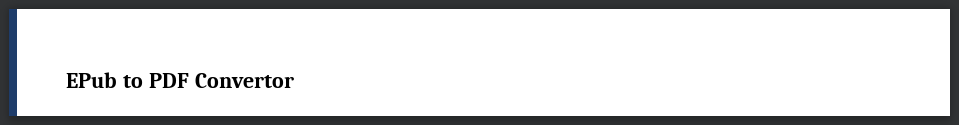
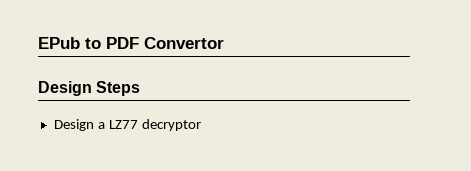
+ Design Steps
+ Design a LZ77 decryptor

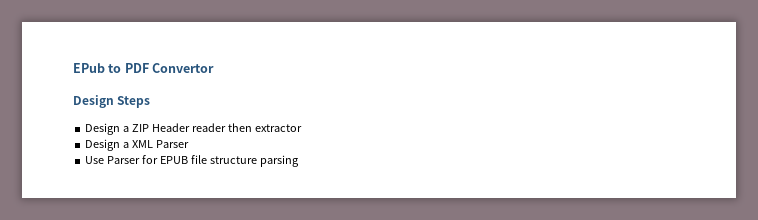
- Design a LZ77 decryptor
+ Design a ZIP Header reader then extractor
+ Design a XML Parser
+ Use Parser for EPUB file structure parsing

